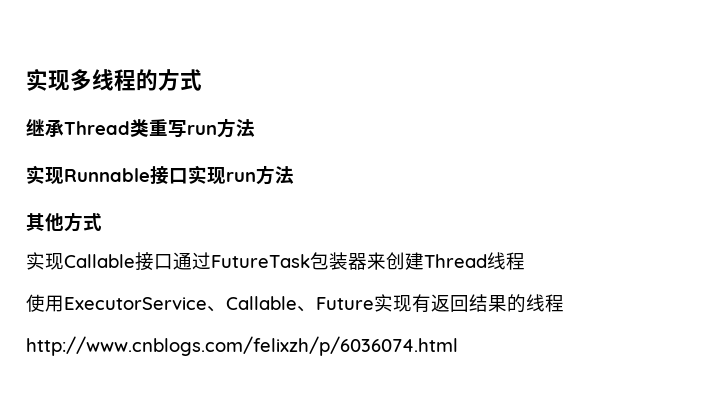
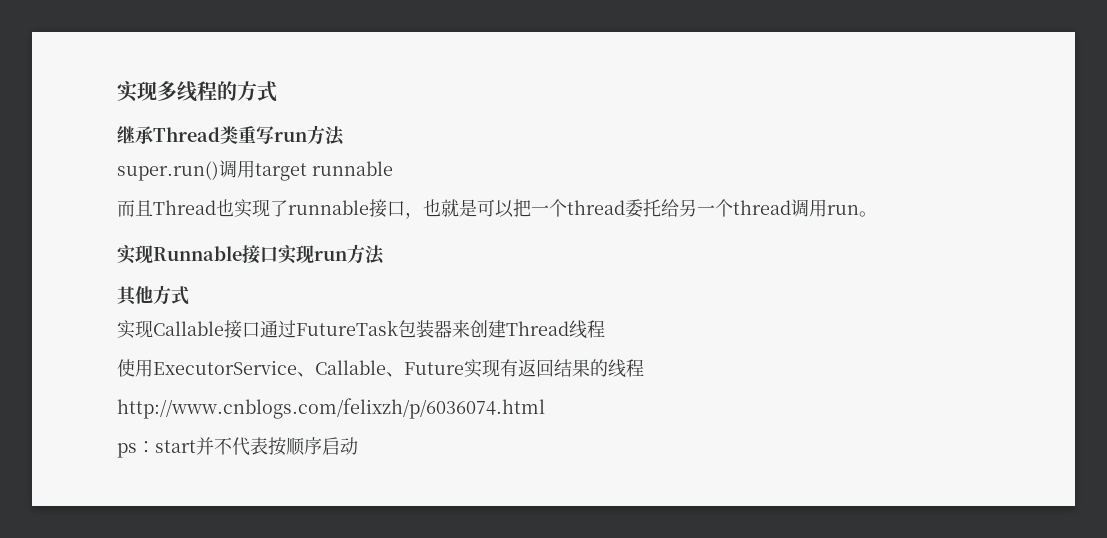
+ super.run()调用target runnable
+ 而且Thread也实现了runnable接口，也就是可以把一个thread委托给另一个thread调用run。
+ ps：start并不代表按顺序启动

